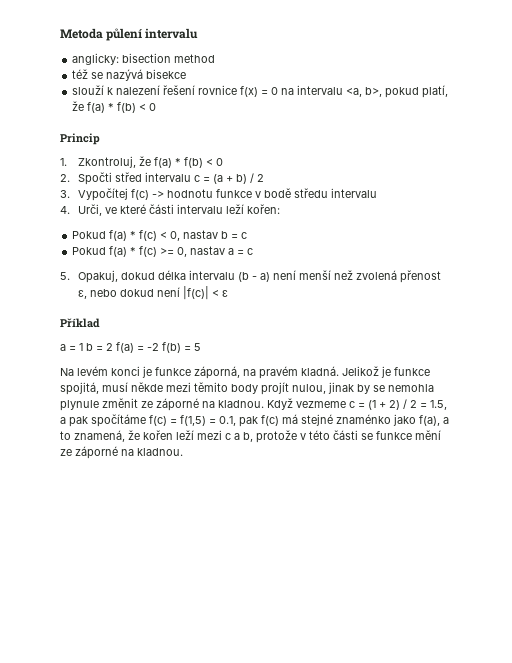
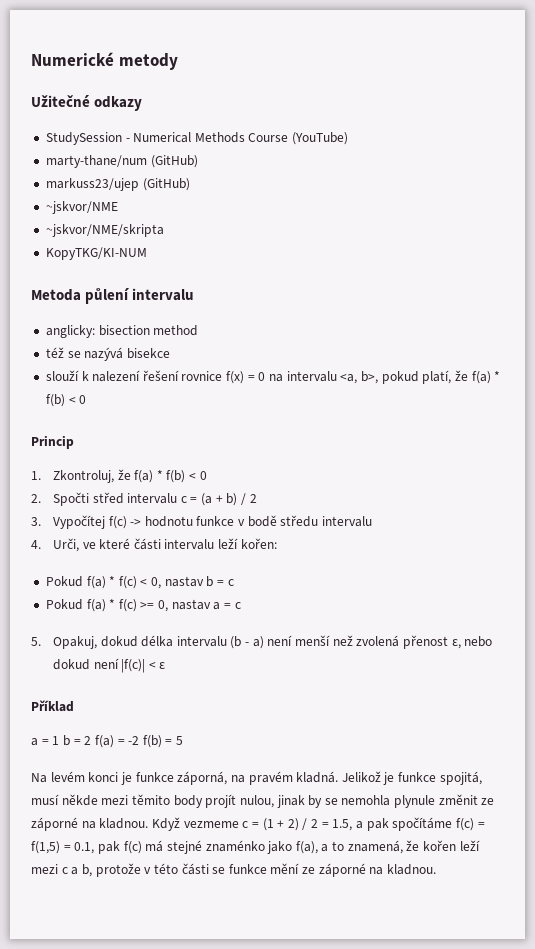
+ Numerické metody
+ Užitečné odkazy
+ StudySession - Numerical Methods Course (YouTube)
+ marty-thane/num (GitHub)
+ markuss23/ujep (GitHub)
+ ~jskvor/NME
+ ~jskvor/NME/skripta
+ KopyTKG/KI-NUM

